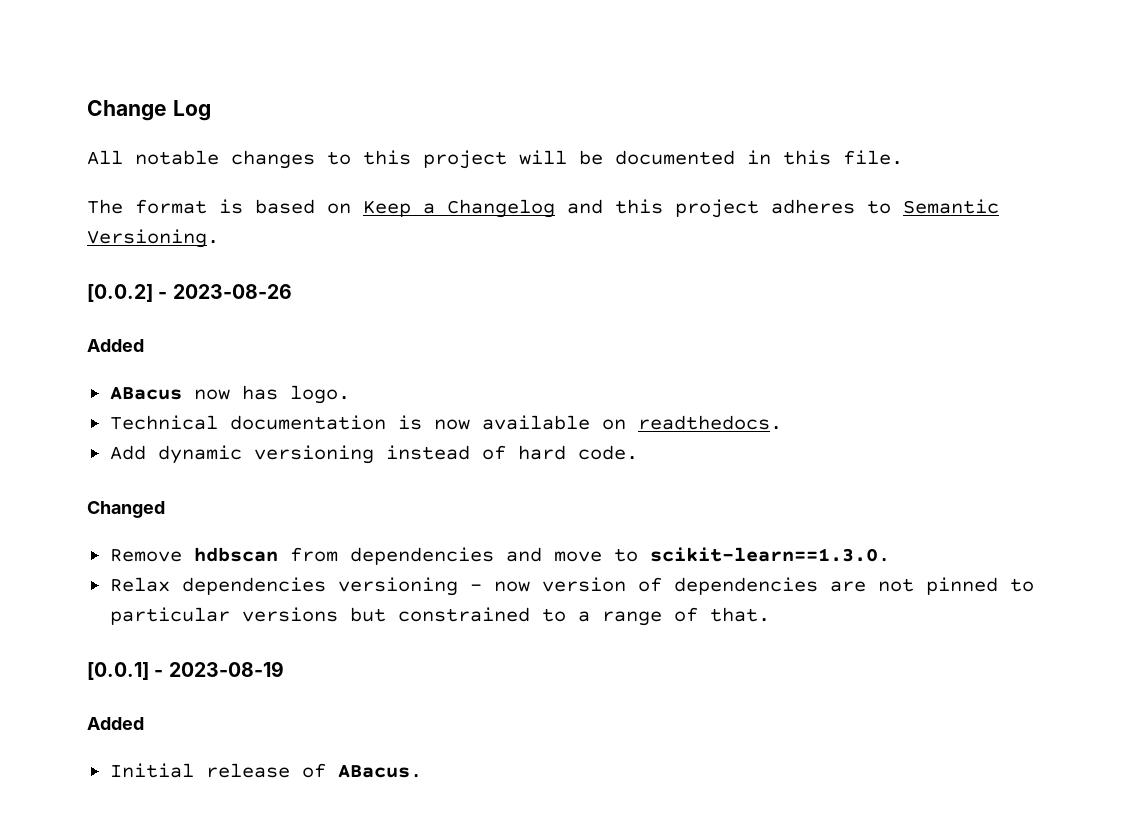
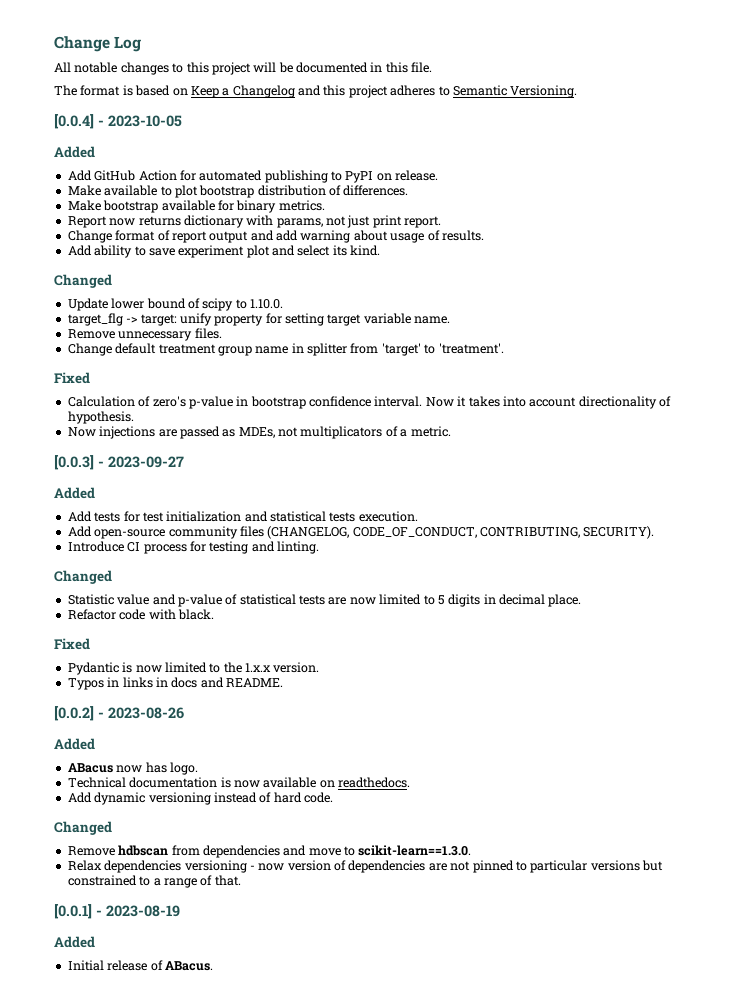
+ [0.0.4] - 2023-10-05
+ Added
+ Add GitHub Action for automated publishing to PyPI on release.
+ Make available to plot bootstrap distribution of differences.
+ Make bootstrap available for binary metrics.
+ Report now returns dictionary with params, not just print report.
+ Change format of report output and add warning about usage of results.
+ Add ability to save experiment plot and select its kind.
+ Changed
+ Update lower bound of scipy to 1.10.0.
+ target_flg -> target: unify property for setting target variable name.
+ Remove unnecessary files.
+ Change default treatment group name in splitter from 'target' to 'treatment'.
+ Fixed
+ Calculation of zero's p-value in bootstrap confidence interval. Now it takes into account directionality of hypothesis.
+ Now injections are passed as MDEs, not multiplicators of a metric.
+ [0.0.3] - 2023-09-27
+ Added
+ Add tests for test initialization and statistical tests execution.
+ Add open-source community files (CHANGELOG, CODE_OF_CONDUCT, CONTRIBUTING, SECURITY).
+ Introduce CI process for testing and linting.
+ Changed
+ Statistic value and p-value of statistical tests are now limited to 5 digits in decimal place.
+ Refactor code with black.
+ Fixed
+ Pydantic is now limited to the 1.x.x version.
+ Typos in links in docs and README.

